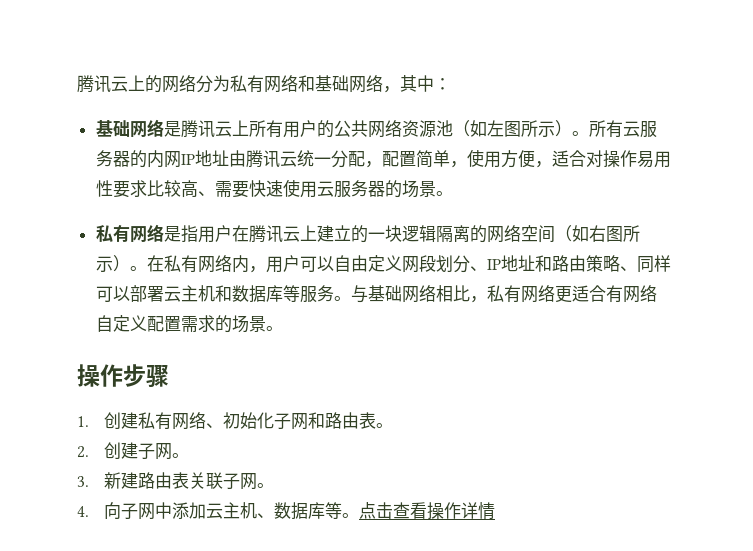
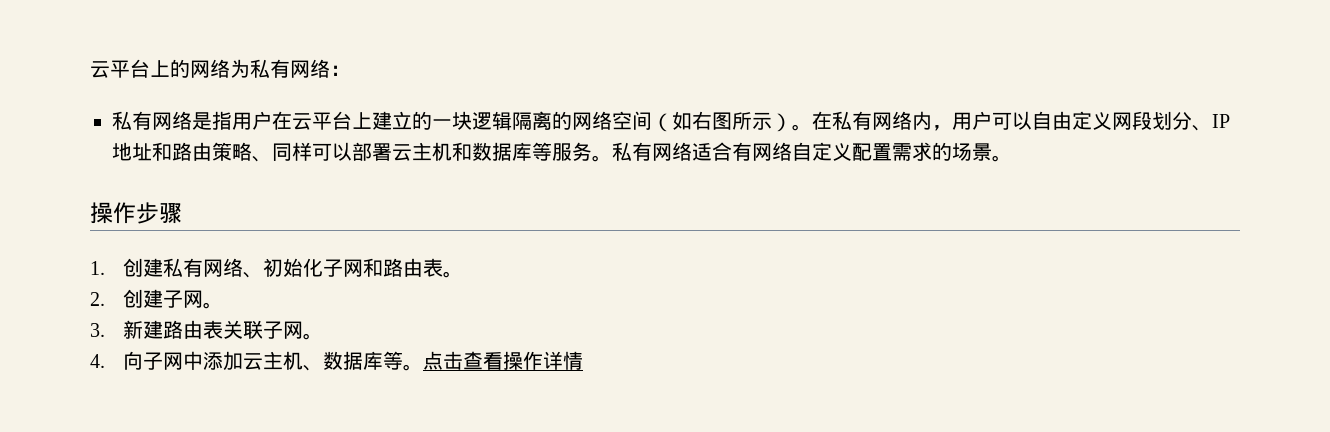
- 腾讯云上的网络分为私有网络和基础网络，其中：
- 基础网络是腾讯云上所有用户的公共网络资源池（如左图所示）。所有云服务器的内网IP地址由腾讯云统一分配，配置简单，使用方便，适合对操作易用性要求比较高、需要快速使用云服务器的场景。
+ 云平台上的网络为私有网络：
- 私有网络是指用户在腾讯云上建立的一块逻辑隔离的网络空间（如右图所示）。
+ 私有网络是指用户在云平台上建立的一块逻辑隔离的网络空间（如右图所示）。
- 与基础网络相比，私有网络更适合有网络自定义配置需求的场景。
+ 私有网络适合有网络自定义配置需求的场景。

